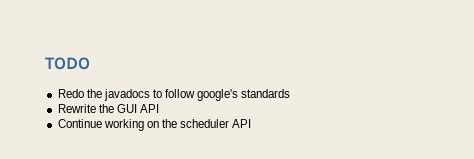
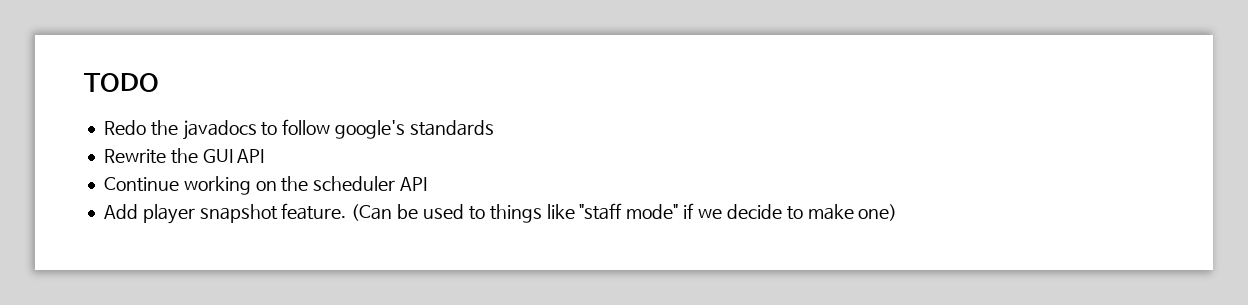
+ Add player snapshot feature. (Can be used to things like "staff mode" if we decide to make one)

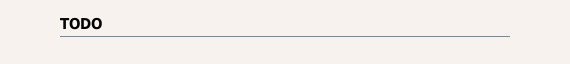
- Redo the javadocs to follow google's standards
- Rewrite the GUI API
- Continue working on the scheduler API
- Add player snapshot feature. (Can be used to things like "staff mode" if we decide to make one)

